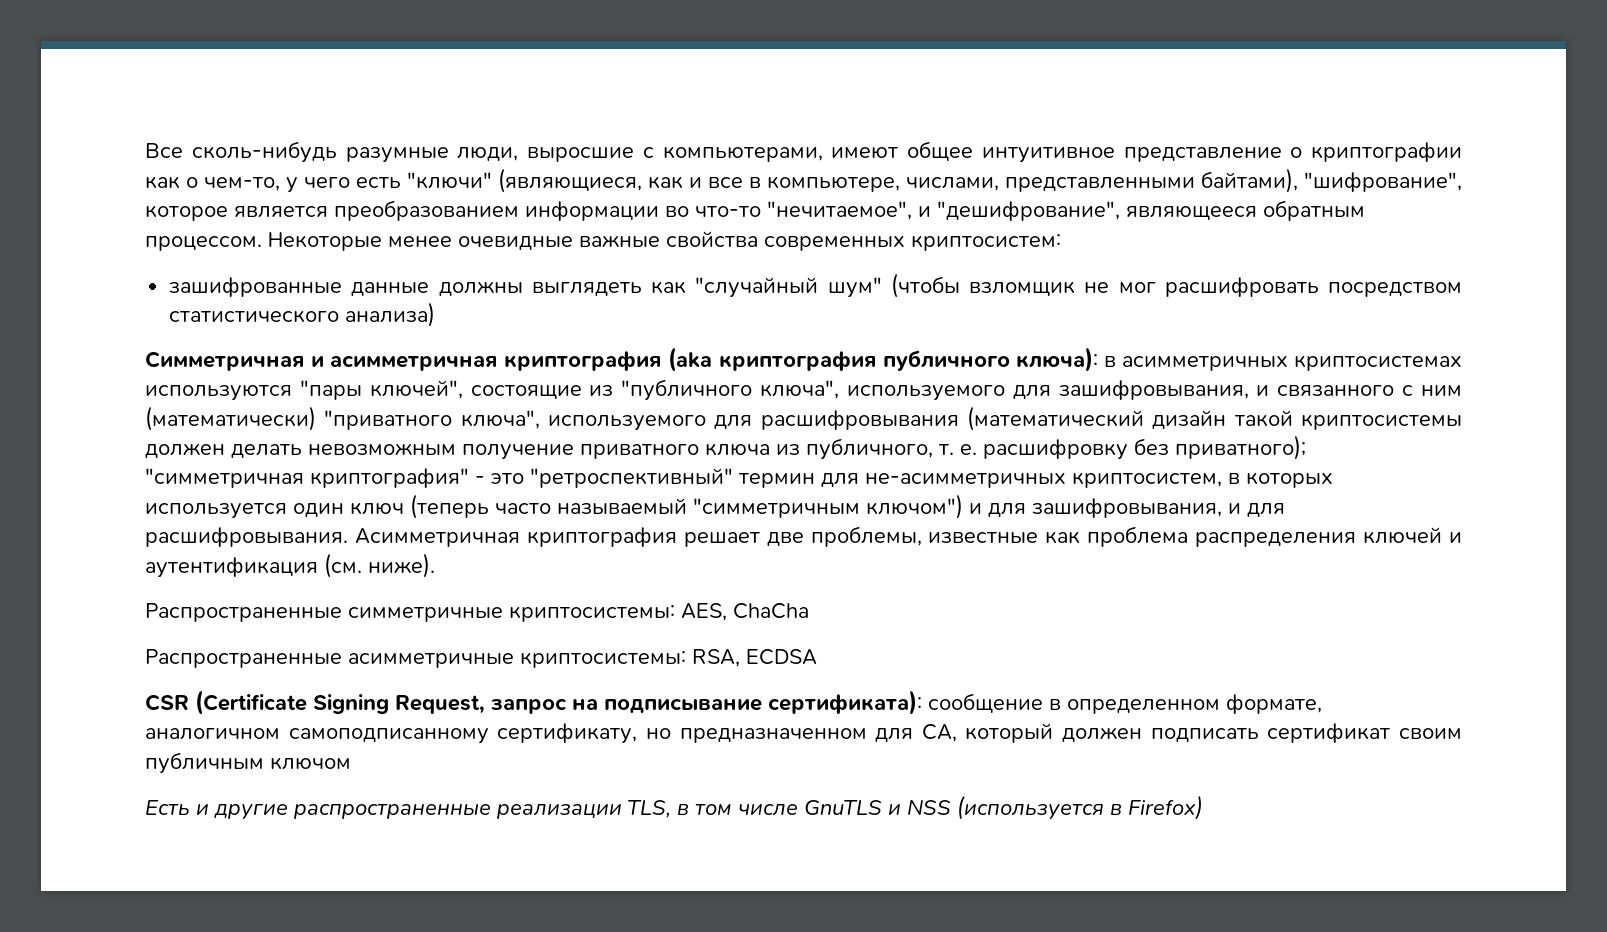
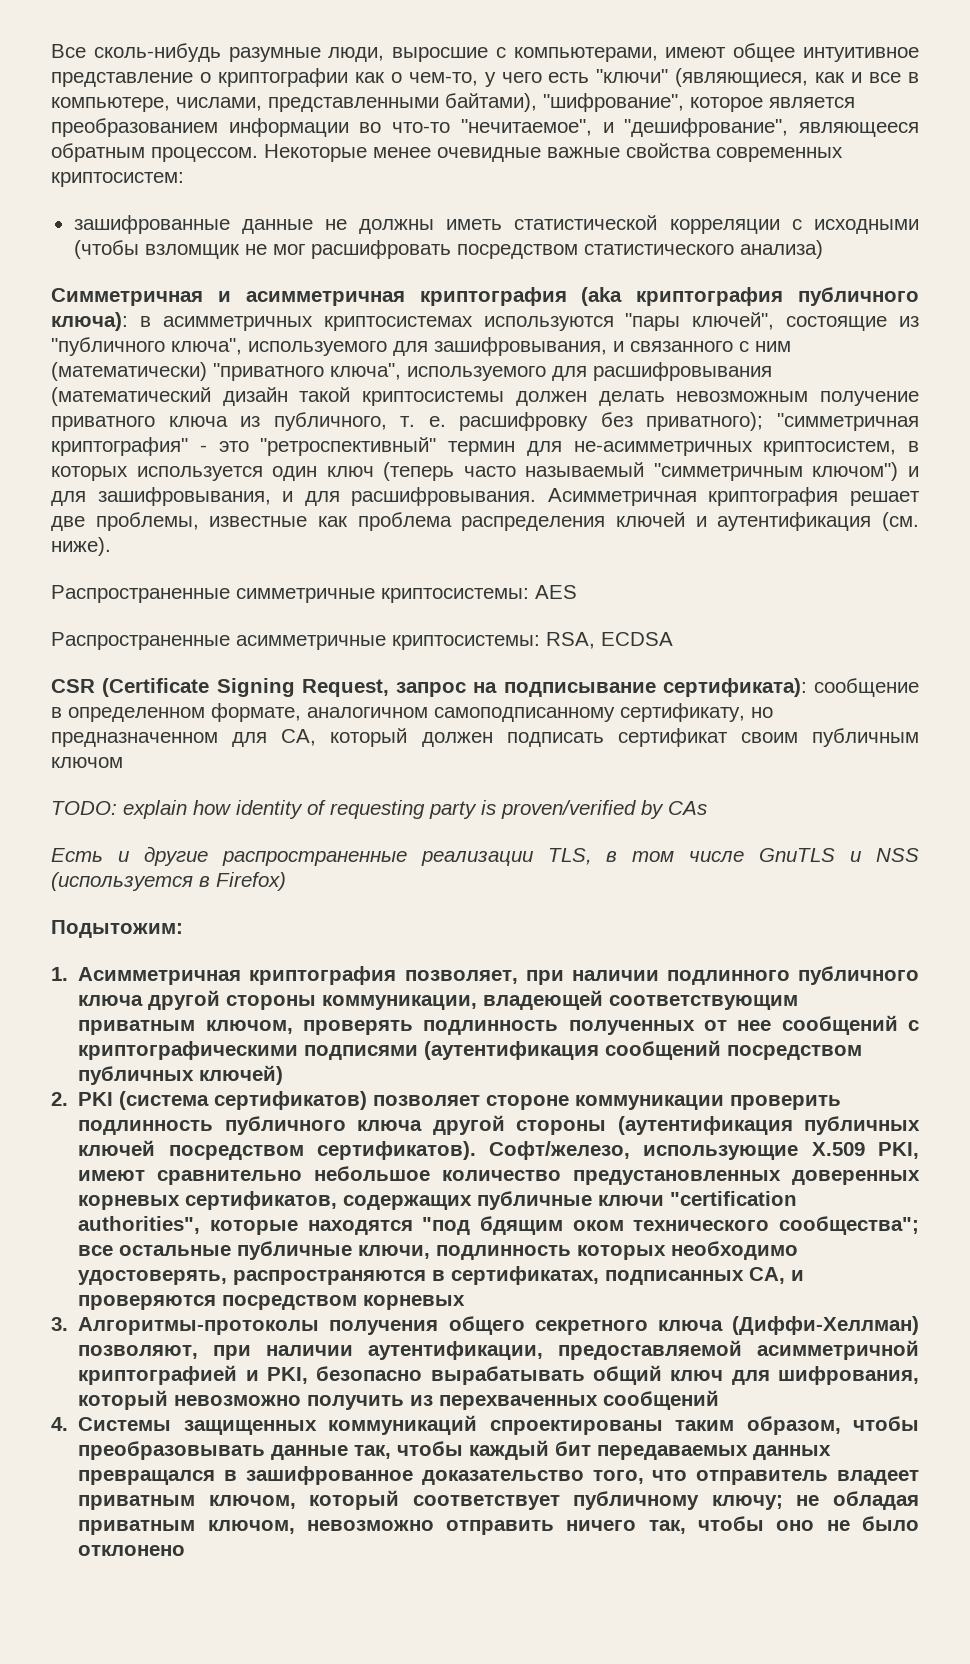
- зашифрованные данные должны выглядеть как "случайный шум" (чтобы взломщик не мог расшифровать посредством статистического анализа)
+ зашифрованные данные не должны иметь статистической корреляции с исходными (чтобы взломщик не мог расшифровать посредством статистического анализа)
- Распространенные симметричные криптосистемы: AES, ChaCha
+ Распространенные симметричные криптосистемы: AES
+ TODO: explain how identity of requesting party is proven/verified by CAs
+ Подытожим:
+ 1. Асимметричная криптография позволяет, при наличии подлинного публичного ключа другой стороны коммуникации, владеющей соответствующим приватным ключом, проверять подлинность полученных от нее сообщений с криптографическими подписями (аутентификация сообщений посредством публичных ключей)
+ 2. PKI (система сертификатов) позволяет стороне коммуникации проверить подлинность публичного ключа другой стороны (аутентификация публичных ключей посредством сертификатов). Софт/железо, использующие X.509 PKI, имеют сравнительно небольшое количество предустановленных доверенных корневых сертификатов, содержащих публичные ключи "certification authorities", которые находятся "под бдящим оком технического сообщества"; все остальные публичные ключи, подлинность которых необходимо удостоверять, распространяются в сертификатах, подписанных CA, и проверяются посредством корневых
+ 3. Алгоритмы-протоколы получения общего секретного ключа (Диффи-Хеллман) позволяют, при наличии аутентификации, предоставляемой асимметричной криптографией и PKI, безопасно вырабатывать общий ключ для шифрования, который невозможно получить из перехваченных сообщений
+ 4. Системы защищенных коммуникаций спроектированы таким образом, чтобы преобразовывать данные так, чтобы каждый бит передаваемых данных превращался в зашифрованное доказательство того, что отправитель владеет приватным ключом, который соответствует публичному ключу; не обладая приватным ключом, невозможно отправить ничего так, чтобы оно не было отклонено

